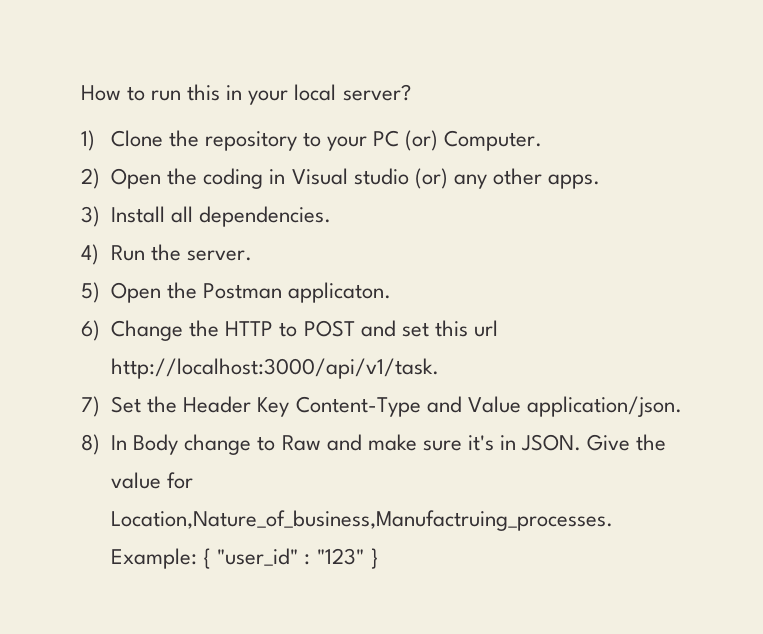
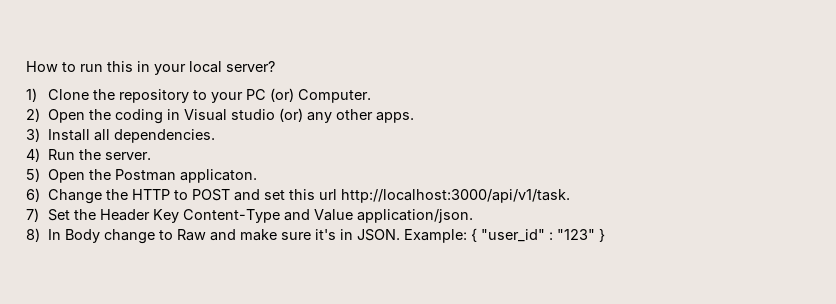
- Give the value for Location,Nature_of_business,Manufactruing_processes.

